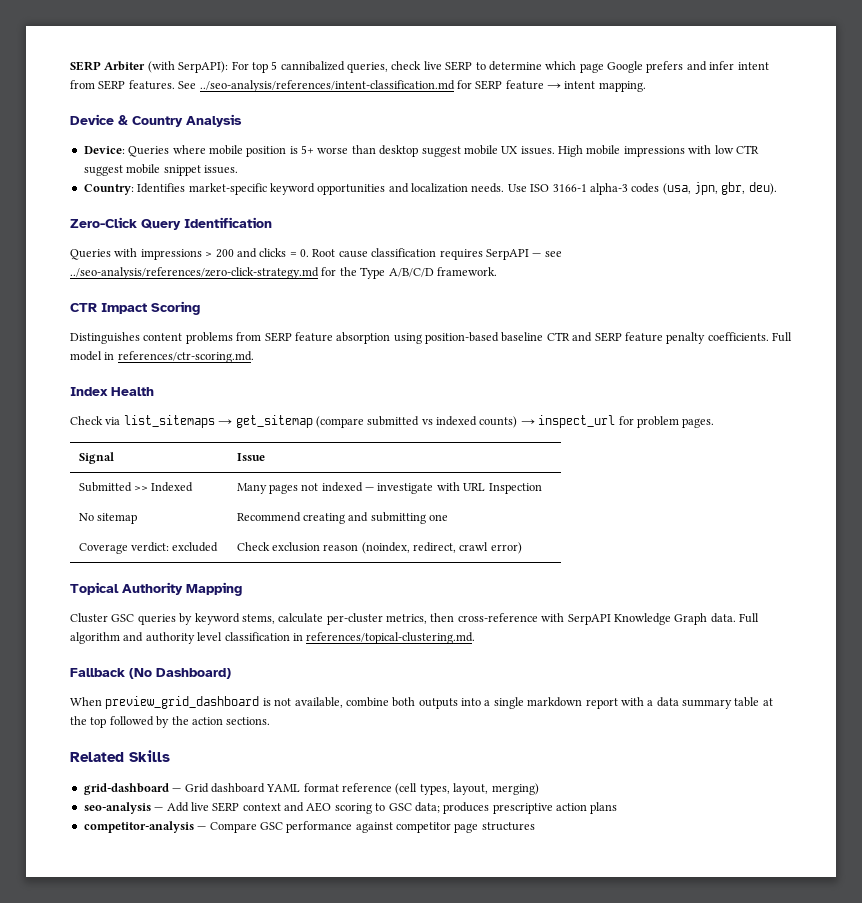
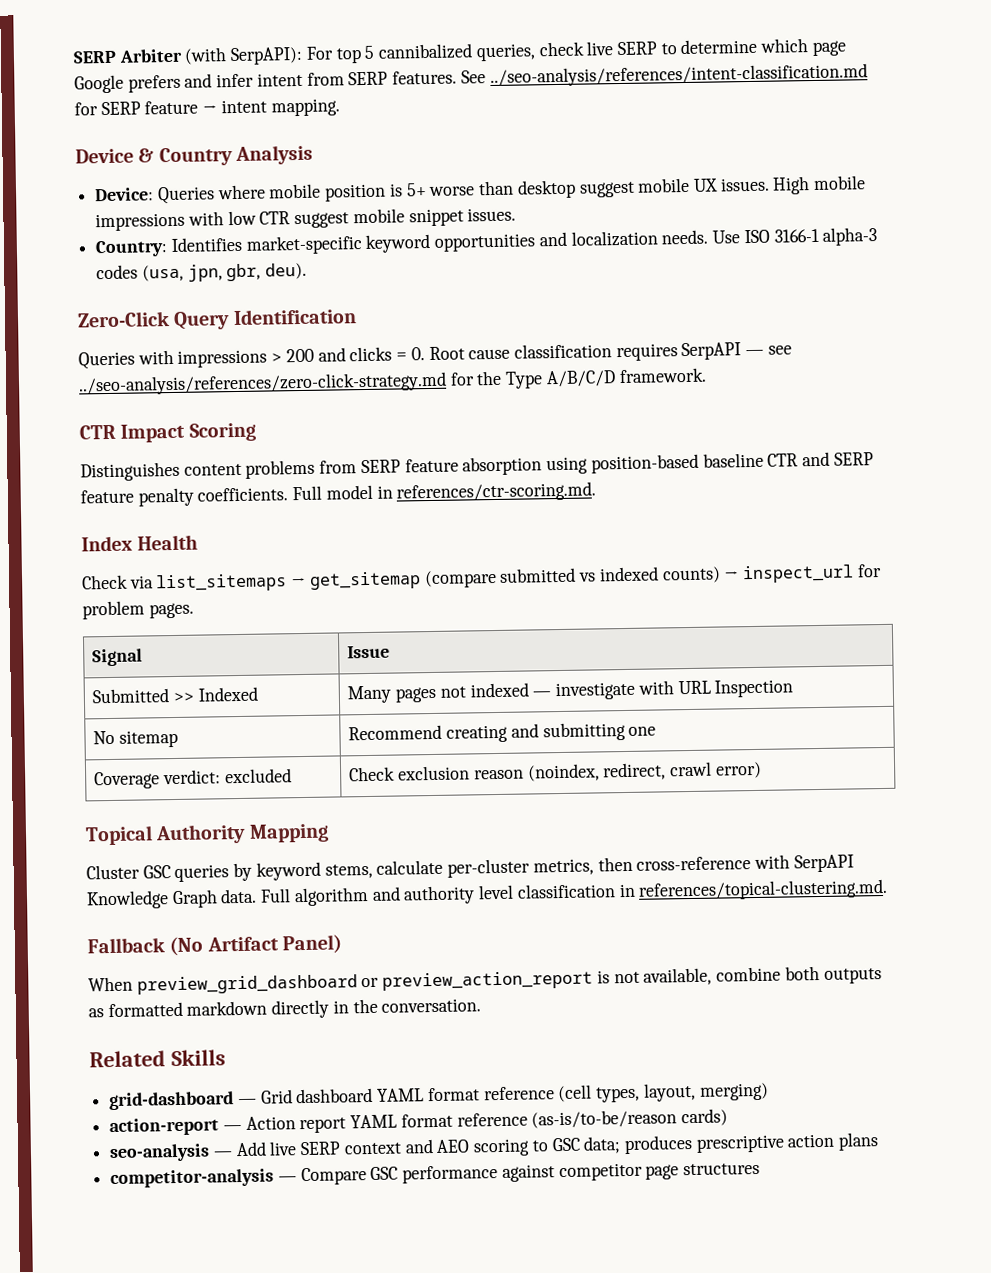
- Fallback (No Dashboard)
+ Fallback (No Artifact Panel)
- When preview_grid_dashboard is not available, combine both outputs into a single markdown report with a data summary table at the top followed by the action sections.
+ When preview_grid_dashboard or preview_action_report is not available, combine both outputs as formatted markdown directly in the conversation.
+ action-report — Action report YAML format reference (as-is/to-be/reason cards)

